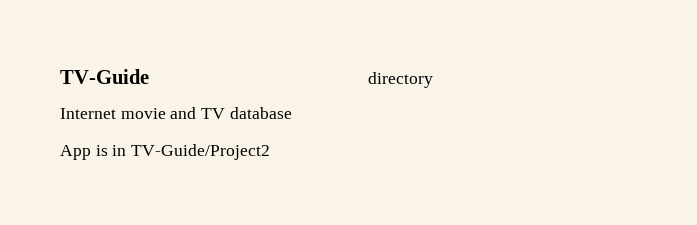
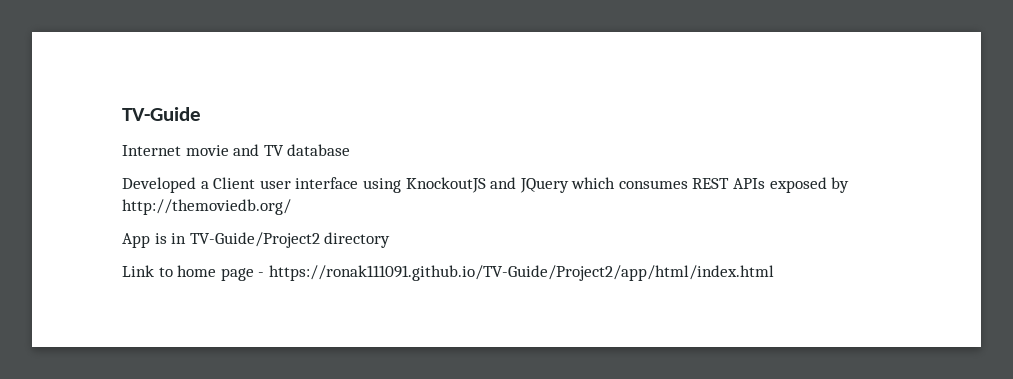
+ Developed a Client user interface using KnockoutJS and JQuery which consumes REST APIs exposed by http://themoviedb.org/
+ Link to home page - https://ronak111091.github.io/TV-Guide/Project2/app/html/index.html

